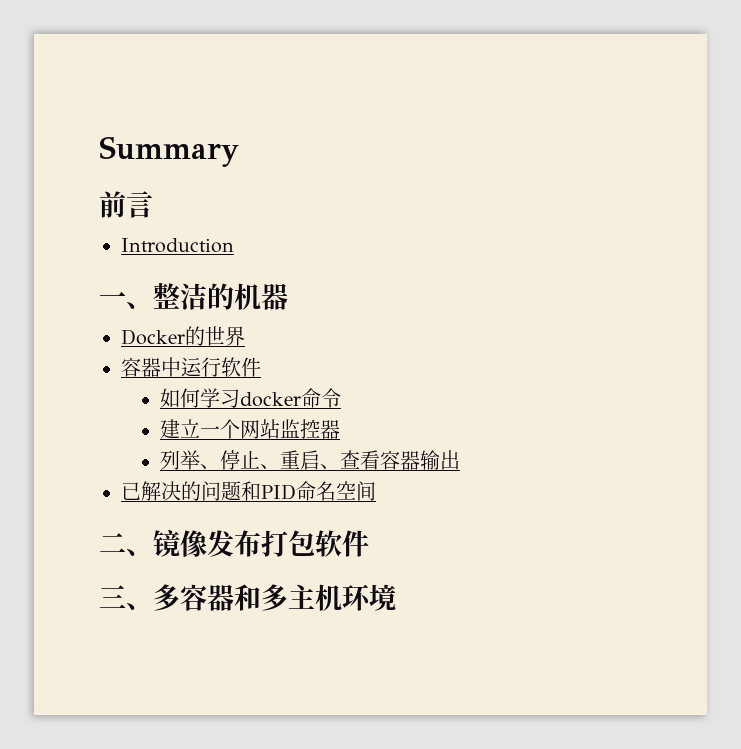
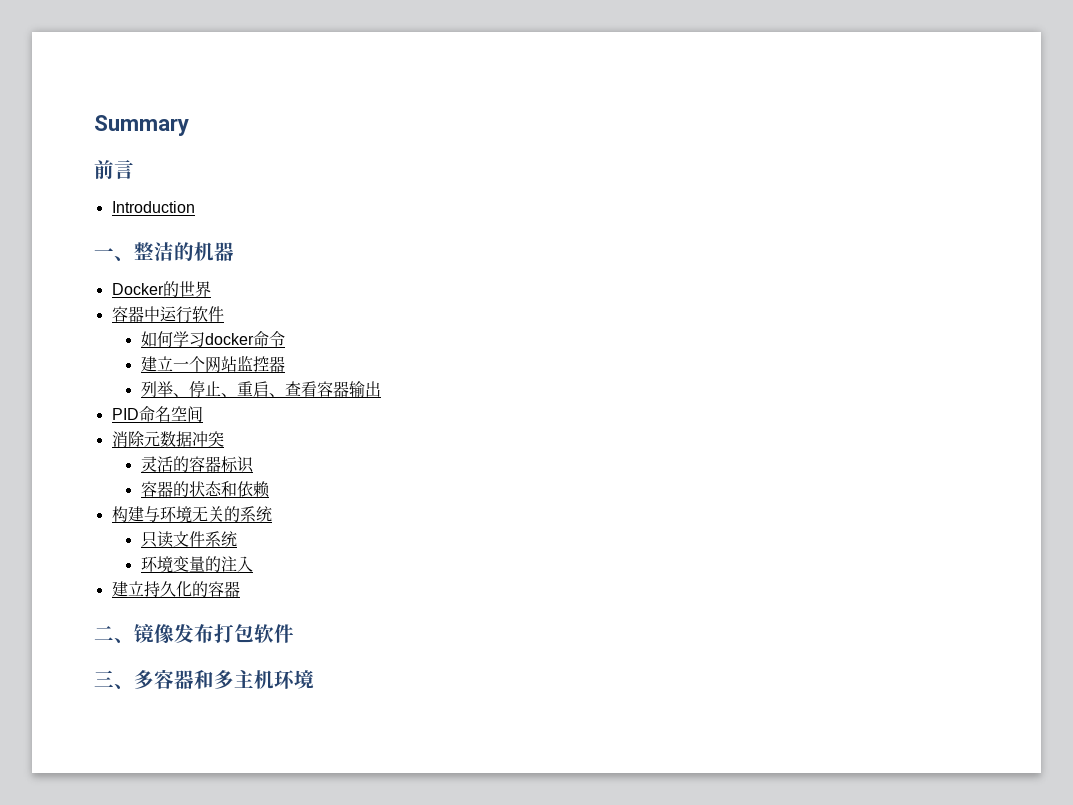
- 已解决的问题和PID命名空间
+ PID命名空间
+ 消除元数据冲突
+ 灵活的容器标识
+ 容器的状态和依赖
+ 构建与环境无关的系统
+ 只读文件系统
+ 环境变量的注入
+ 建立持久化的容器

